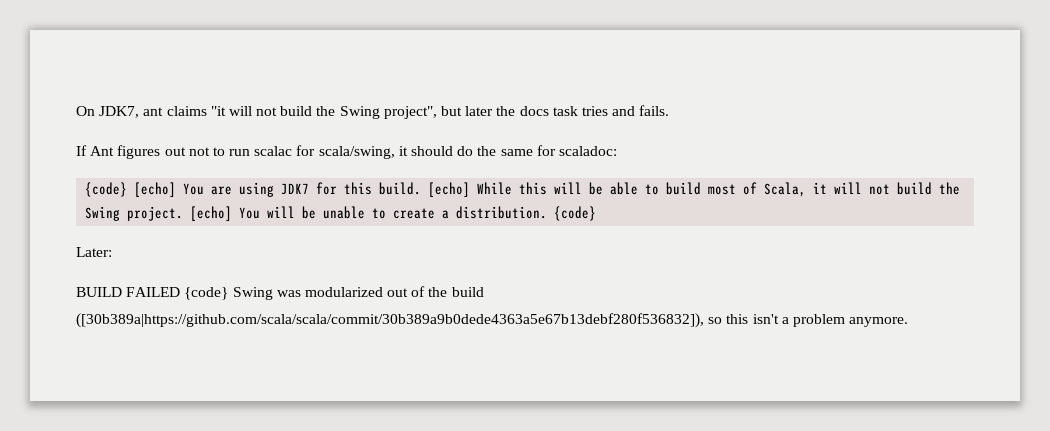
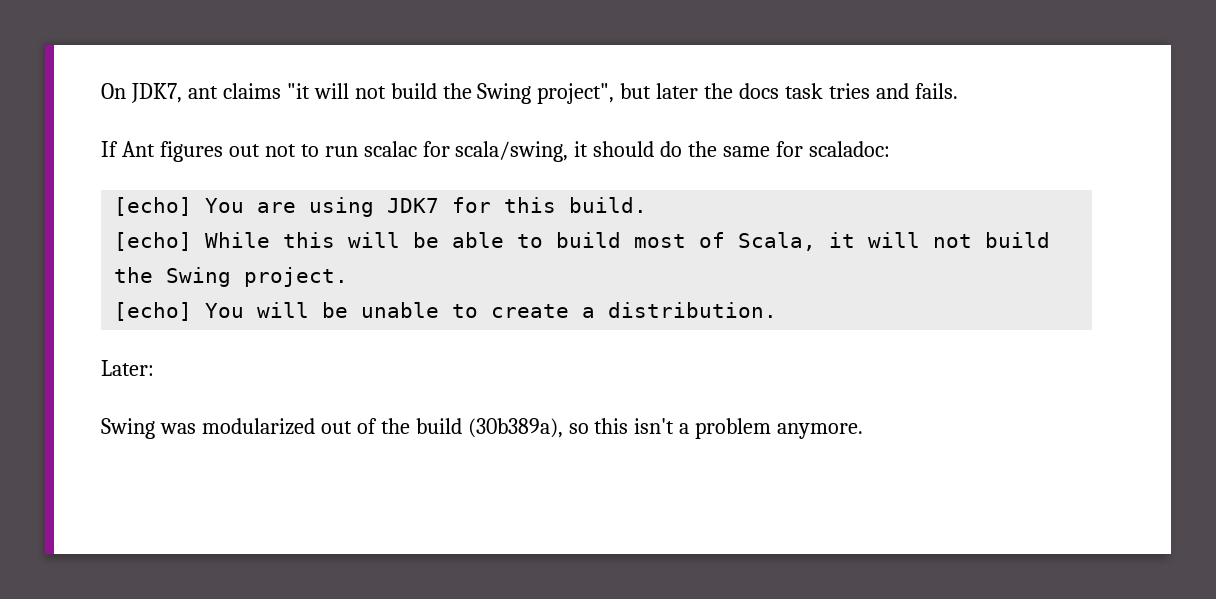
- {code} [echo] You are using JDK7 for this build. [echo] While this will be able to build most of Scala, it will not build the Swing project. [echo] You will be unable to create a distribution. {code}
+ [echo] You are using JDK7 for this build.
+ [echo] While this will be able to build most of Scala, it will not build the Swing project.
+ [echo] You will be unable to create a distribution.
- BUILD FAILED {code} Swing was modularized out of the build ([30b389a|https://github.com/scala/scala/commit/30b389a9b0dede4363a5e67b13debf280f536832]), so this isn't a problem anymore.
+ Swing was modularized out of the build (30b389a), so this isn't a problem anymore.

